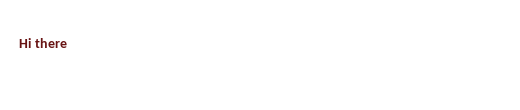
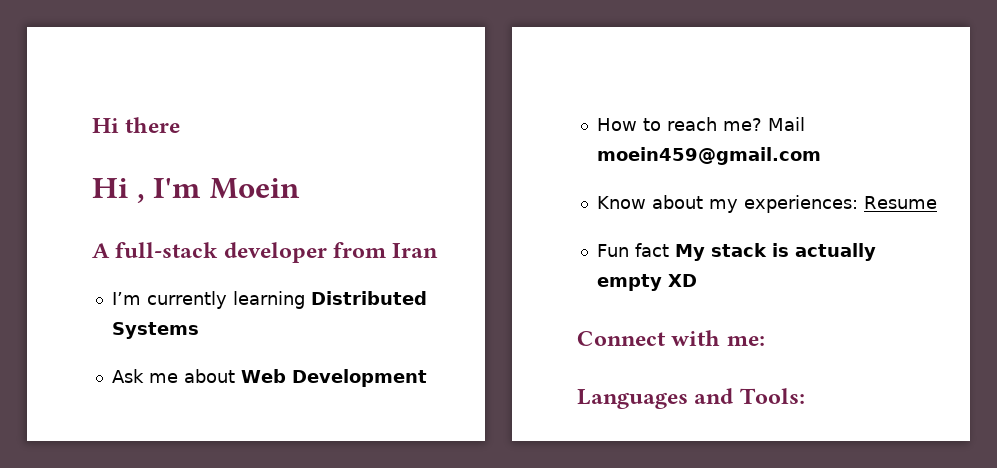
+ Hi , I'm Moein
+ A full-stack developer from Iran
+ I’m currently learning Distributed Systems
+ Ask me about Web Development
+ How to reach me? Mail moein459@gmail.com
+ Know about my experiences: Resume
+ Fun fact My stack is actually empty XD
+ Connect with me:
+ Languages and Tools:

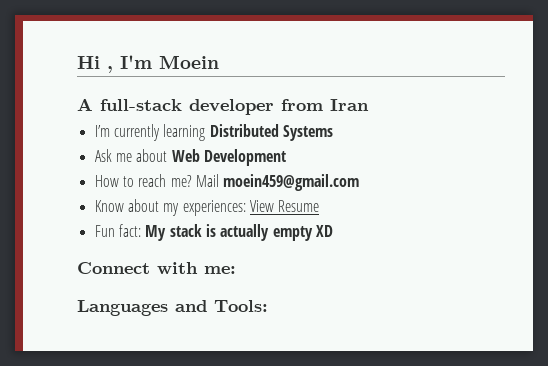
- Hi there
- Know about my experiences: Resume
+ Know about my experiences: View Resume
- Fun fact My stack is actually empty XD
+ Fun fact: My stack is actually empty XD

